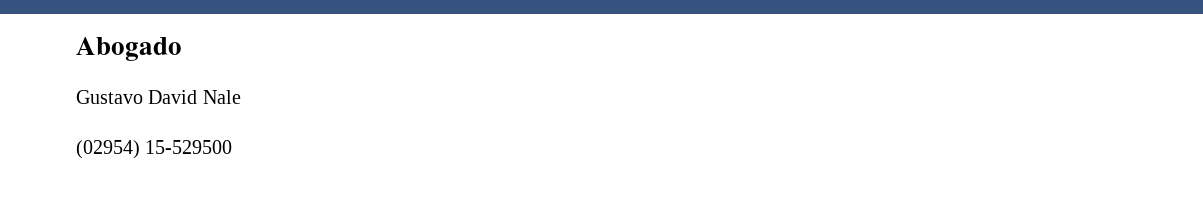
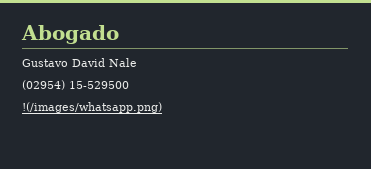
+ !(/images/whatsapp.png)

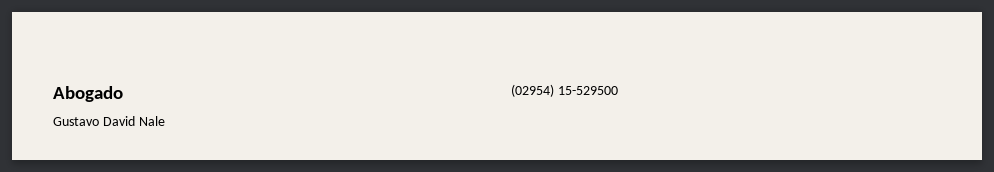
- !(/images/whatsapp.png)

